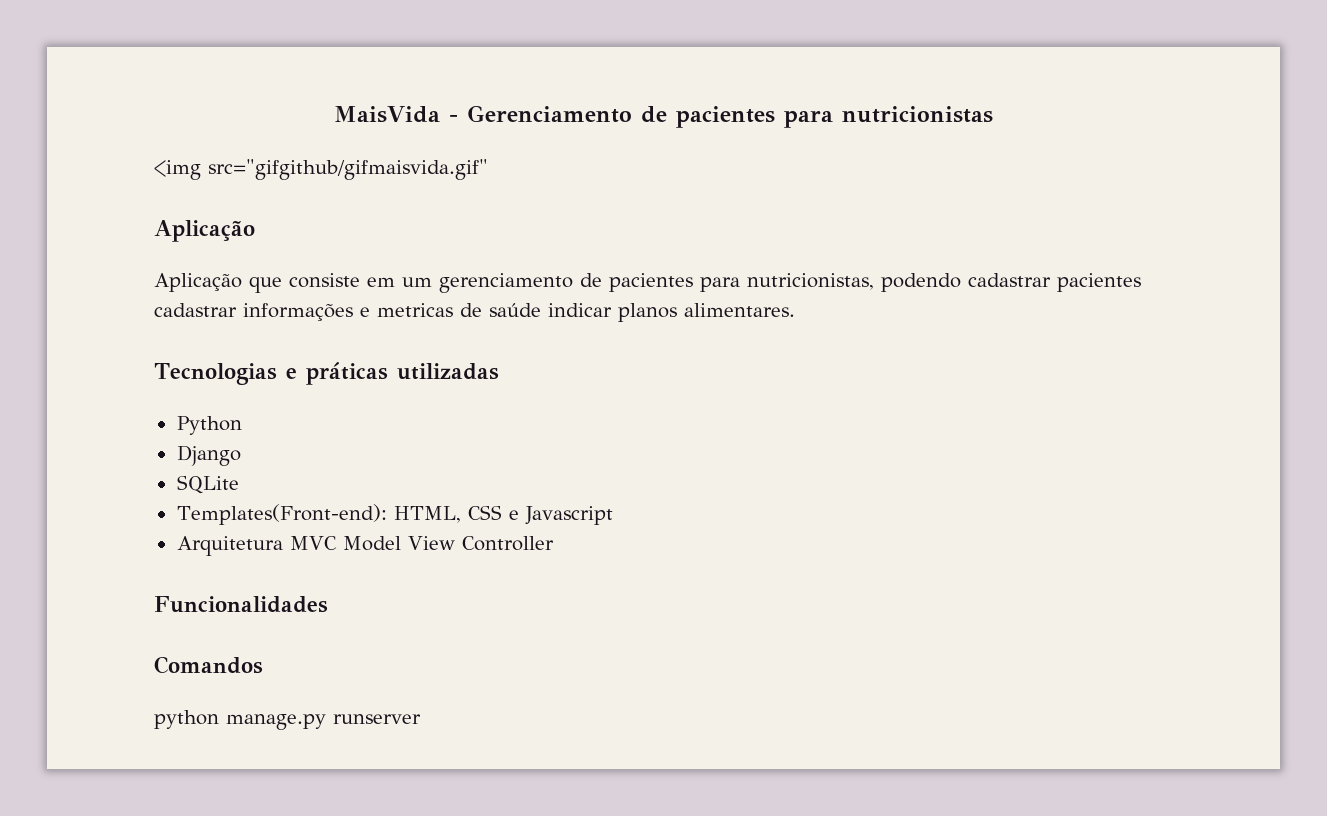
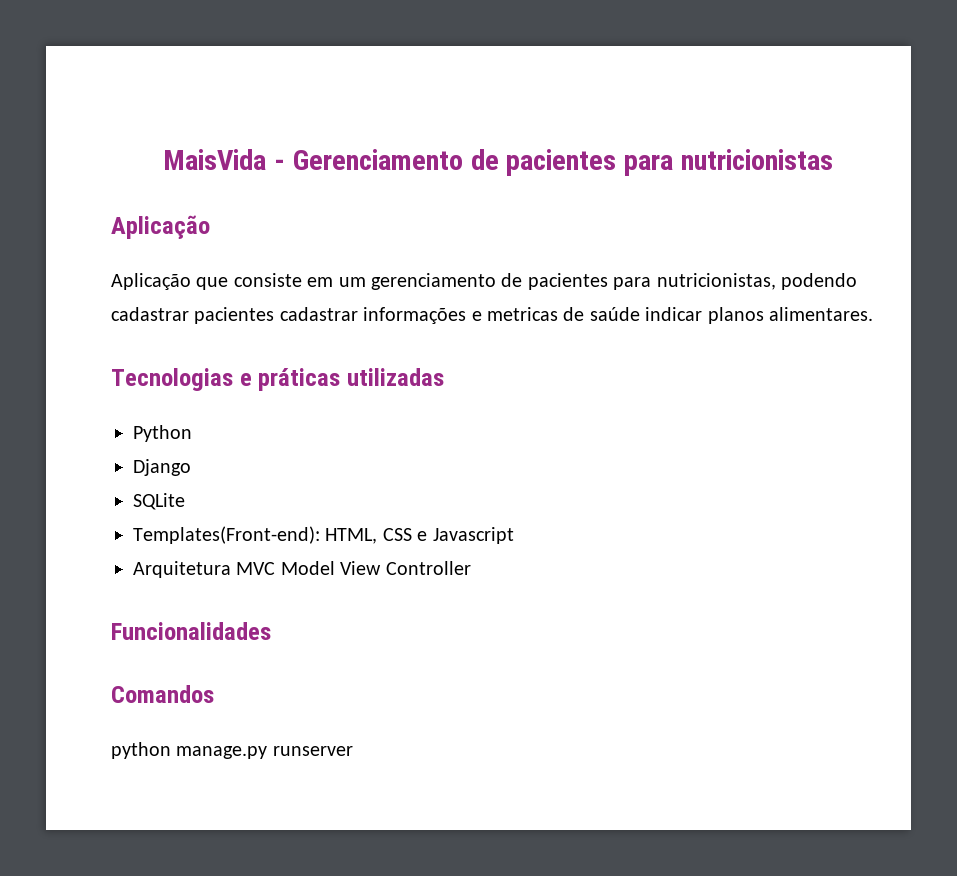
- <img src="gifgithub/gifmaisvida.gif"

